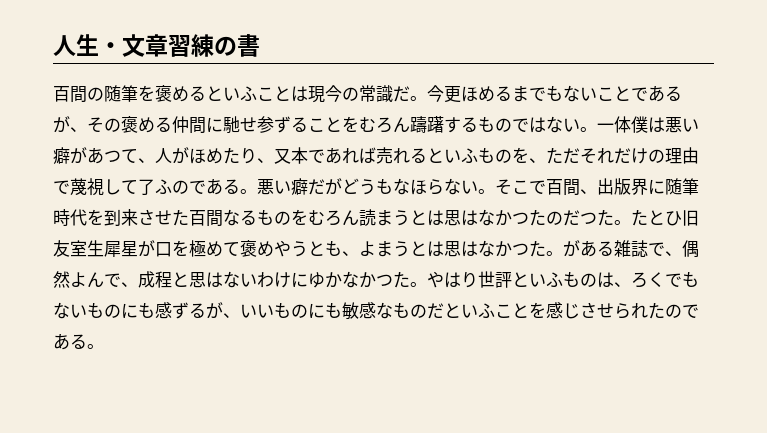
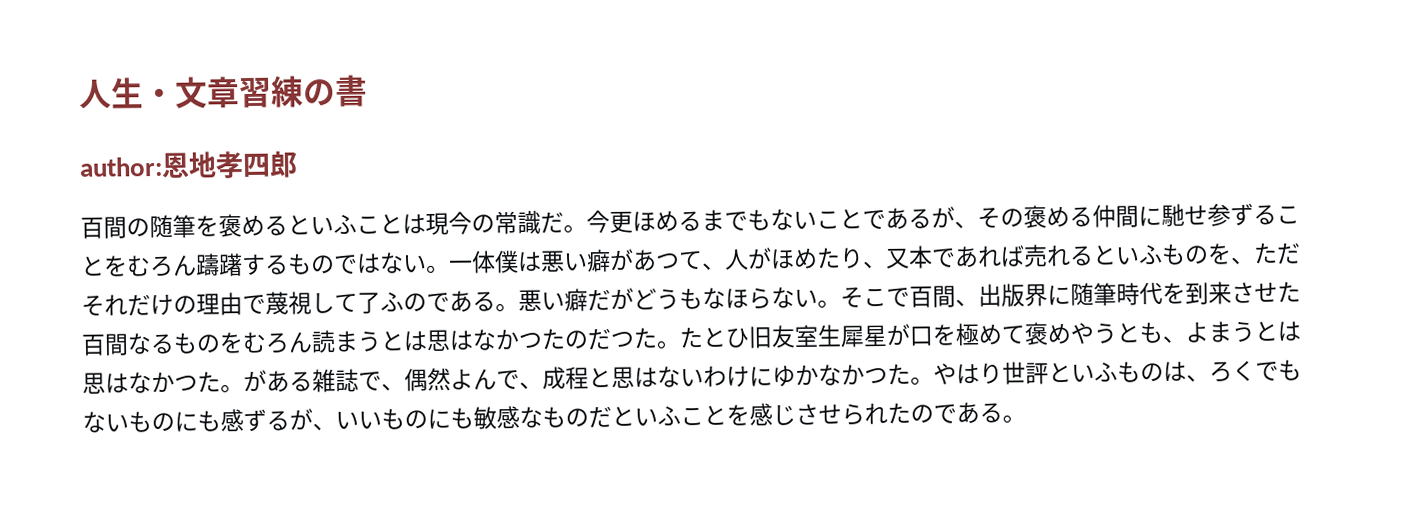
+ author:恩地孝四郎

